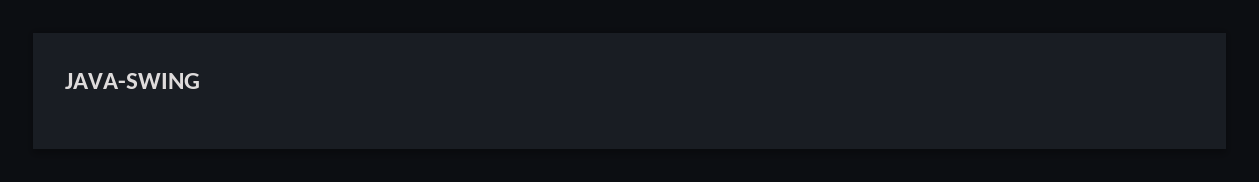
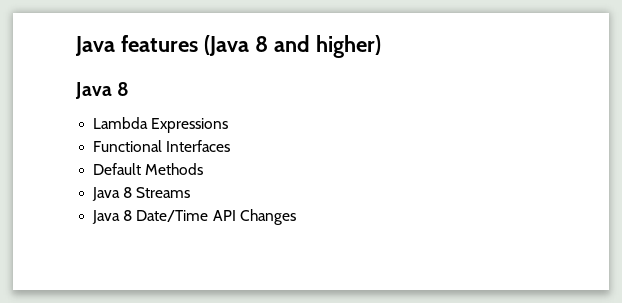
- JAVA-SWING
+ Java features (Java 8 and higher)
+ Java 8
+ Lambda Expressions
+ Functional Interfaces
+ Default Methods
+ Java 8 Streams
+ Java 8 Date/Time API Changes

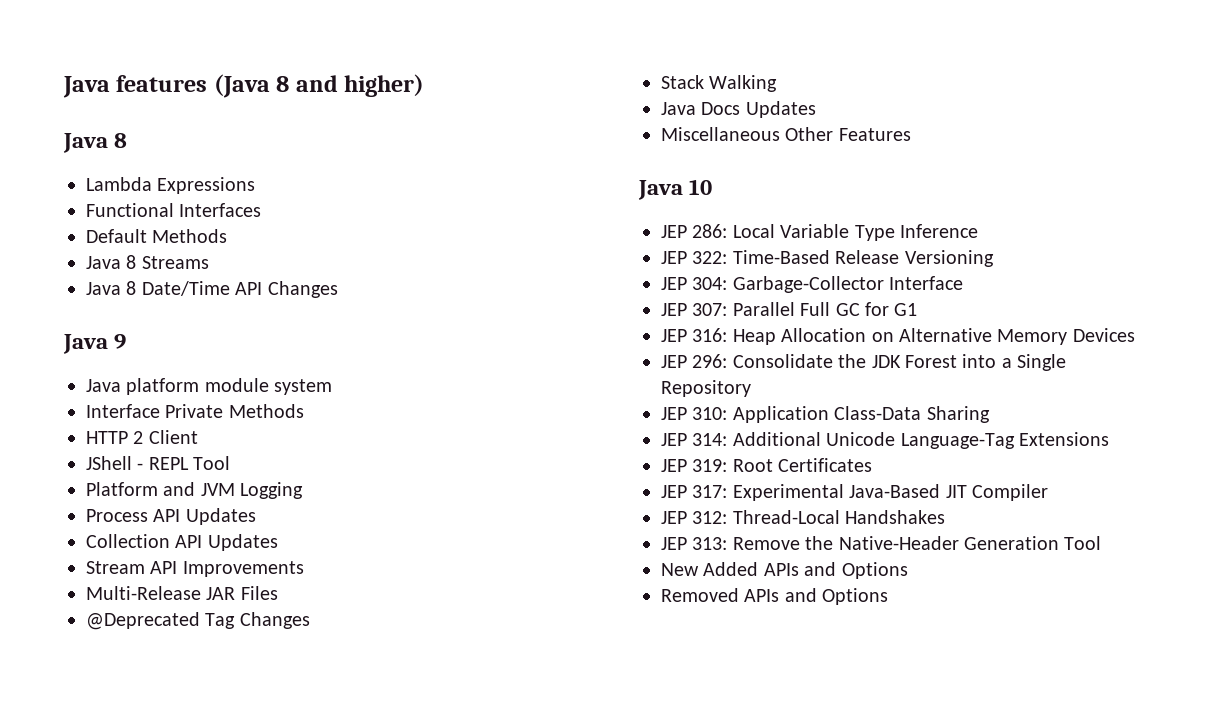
+ Java 9
+ Java platform module system
+ Interface Private Methods
+ HTTP 2 Client
+ JShell - REPL Tool
+ Platform and JVM Logging
+ Process API Updates
+ Collection API Updates
+ Stream API Improvements
+ Multi-Release JAR Files
+ @Deprecated Tag Changes
+ Stack Walking
+ Java Docs Updates
+ Miscellaneous Other Features
+ Java 10
+ JEP 286: Local Variable Type Inference
+ JEP 322: Time-Based Release Versioning
+ JEP 304: Garbage-Collector Interface
+ JEP 307: Parallel Full GC for G1
+ JEP 316: Heap Allocation on Alternative Memory Devices
+ JEP 296: Consolidate the JDK Forest into a Single Repository
+ JEP 310: Application Class-Data Sharing
+ JEP 314: Additional Unicode Language-Tag Extensions
+ JEP 319: Root Certificates
+ JEP 317: Experimental Java-Based JIT Compiler
+ JEP 312: Thread-Local Handshakes
+ JEP 313: Remove the Native-Header Generation Tool
+ New Added APIs and Options
+ Removed APIs and Options

